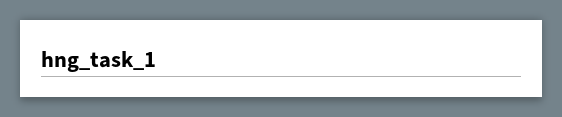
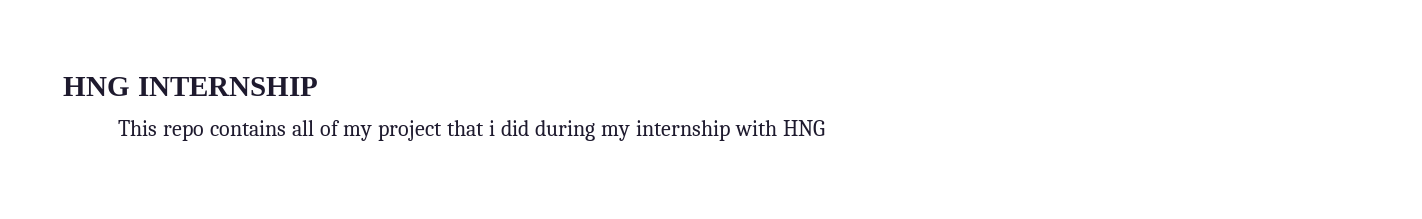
- hng_task_1
+ HNG INTERNSHIP
+ This repo contains all of my project that i did during my internship with HNG

